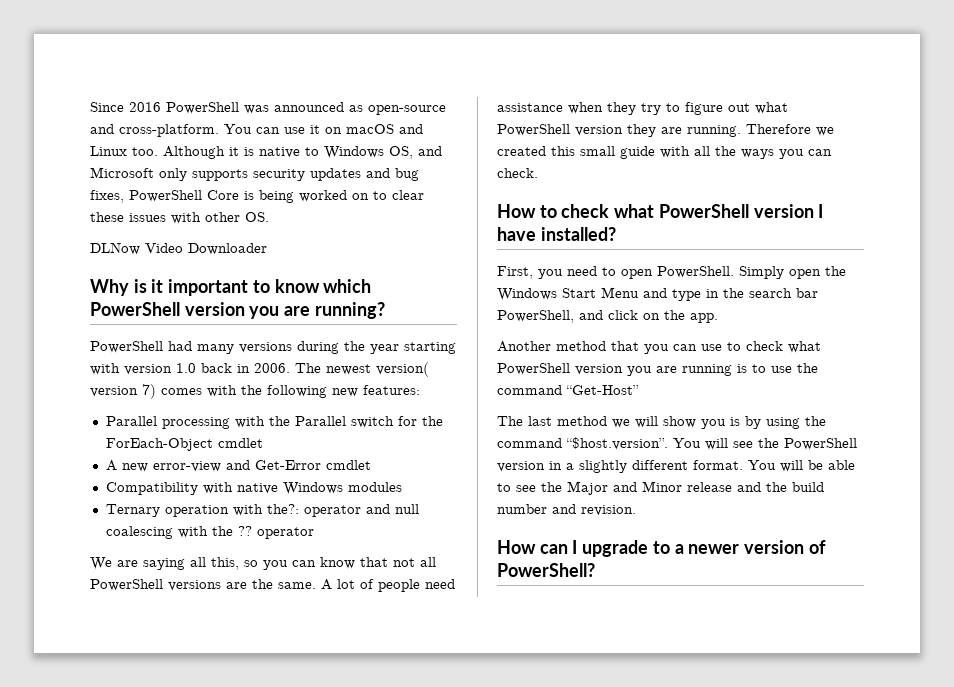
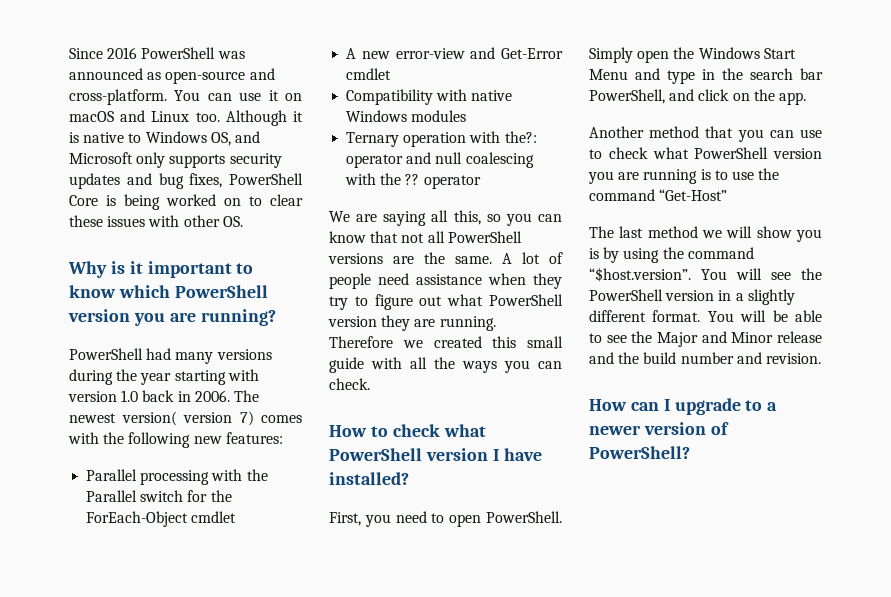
- DLNow Video Downloader

